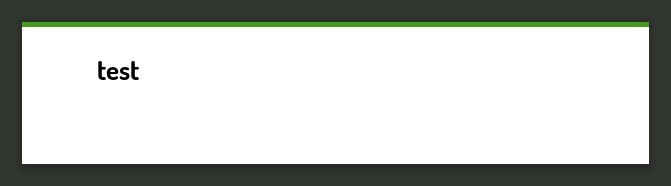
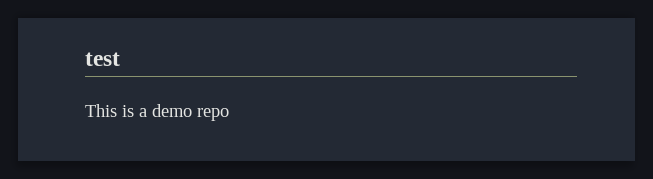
+ This is a demo repo

